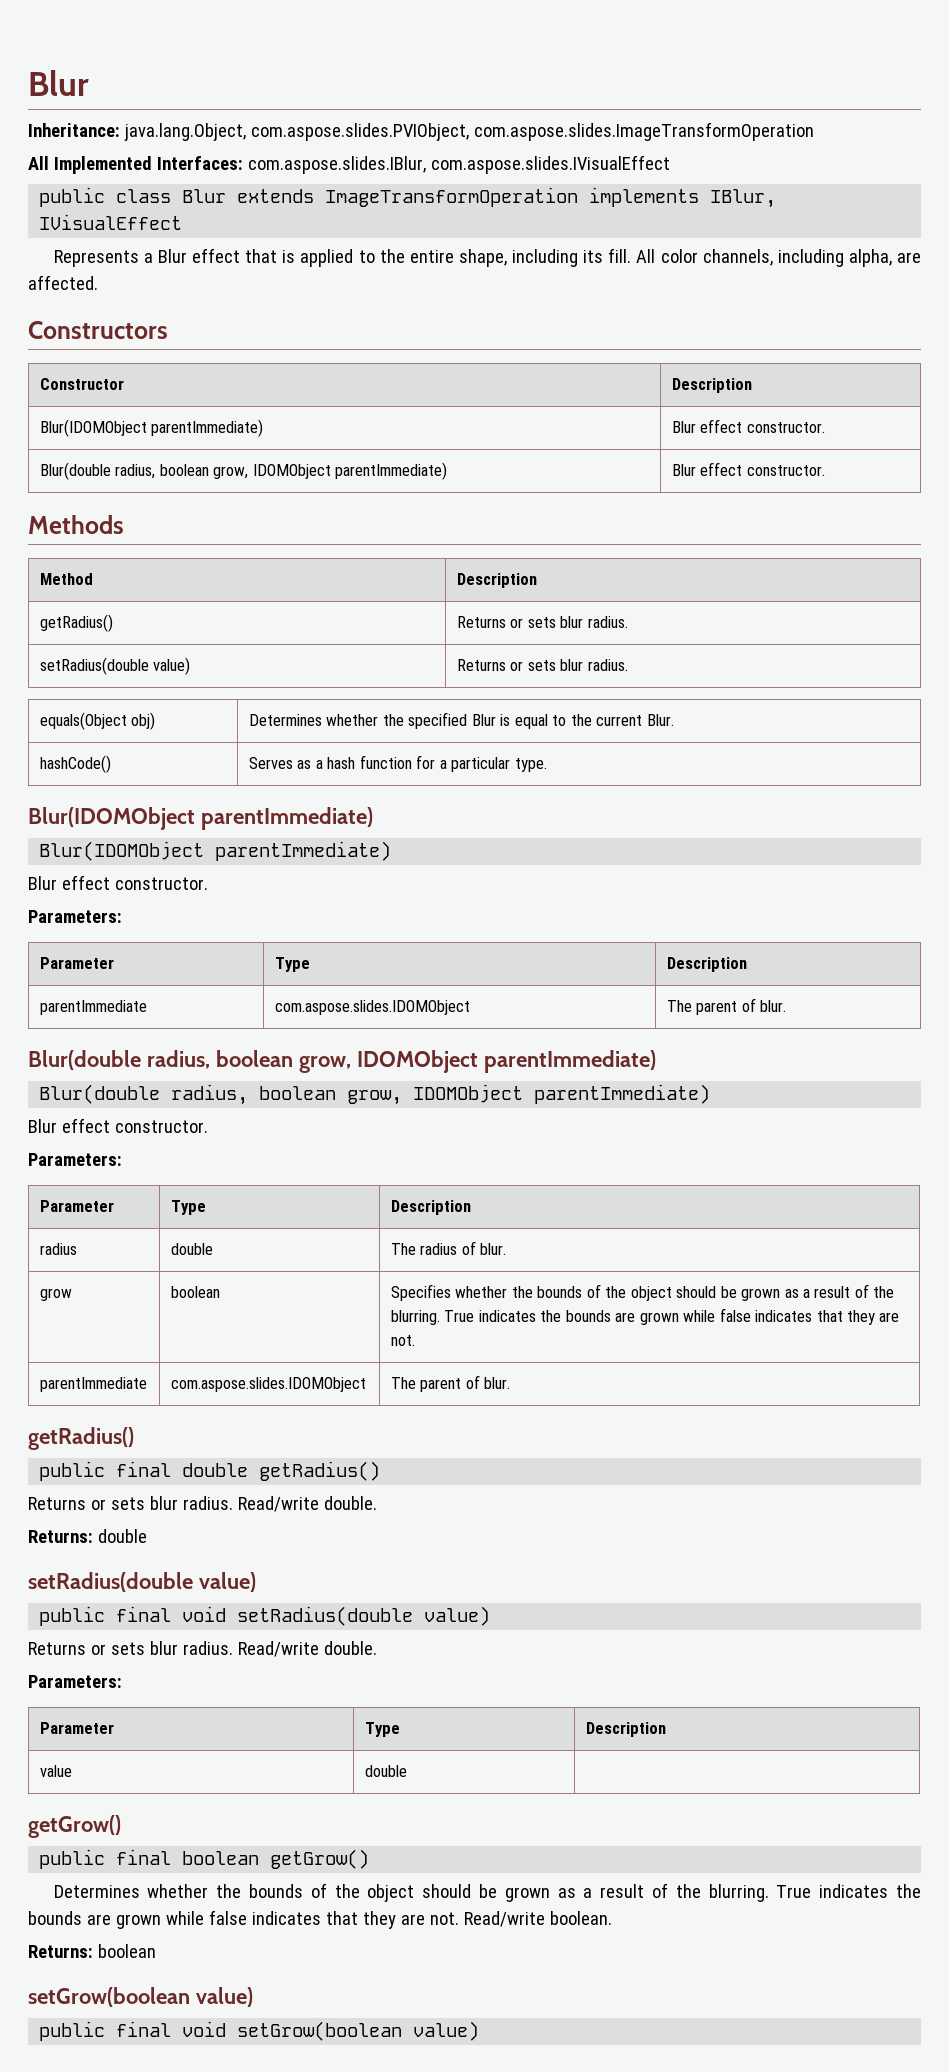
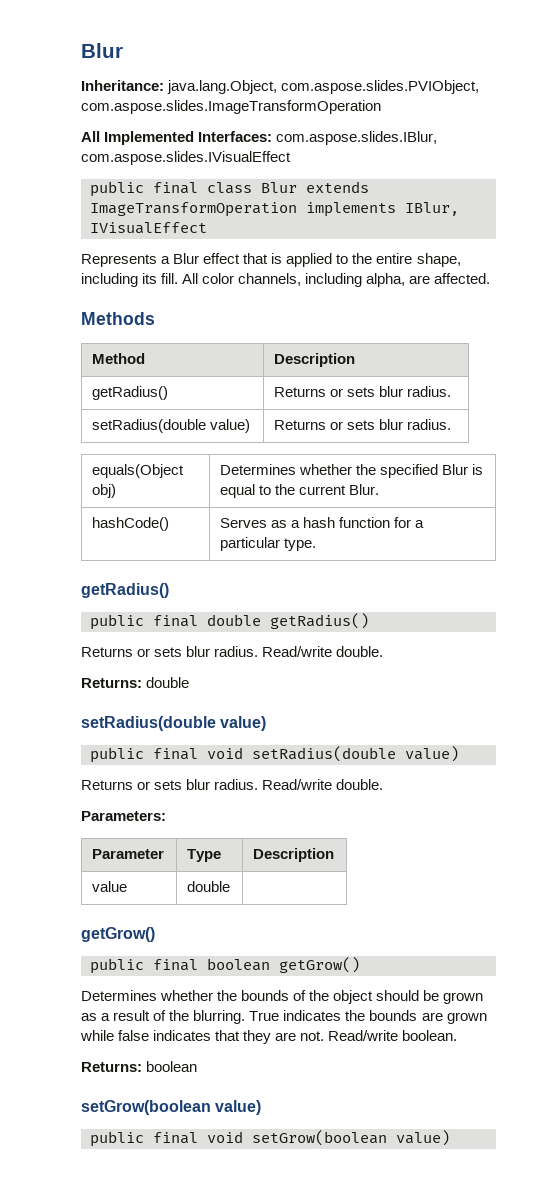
- public class Blur extends ImageTransformOperation implements IBlur, IVisualEffect
+ public final class Blur extends ImageTransformOperation implements IBlur, IVisualEffect
- Constructors
- Constructor | Description
- Blur(IDOMObject parentImmediate) | Blur effect constructor.
- Blur(double radius, boolean grow, IDOMObject parentImmediate) | Blur effect constructor.
  hashCode() | Serves as a hash function for a particular type.
- Blur(IDOMObject parentImmediate)
- Blur(IDOMObject parentImmediate)
- Blur effect constructor.
- Parameters:
- Parameter | Type | Description
- parentImmediate | com.aspose.slides.IDOMObject | The parent of blur.
- Blur(double radius, boolean grow, IDOMObject parentImmediate)
- Blur(double radius, boolean grow, IDOMObject parentImmediate)
- Blur effect constructor.
- Parameters:
- Parameter | Type | Description
- radius | double | The radius of blur.
- grow | boolean | Specifies whether the bounds of the object should be grown as a result of the blurring. True indicates the bounds are grown while false indicates that they are not.
- parentImmediate | com.aspose.slides.IDOMObject | The parent of blur.

